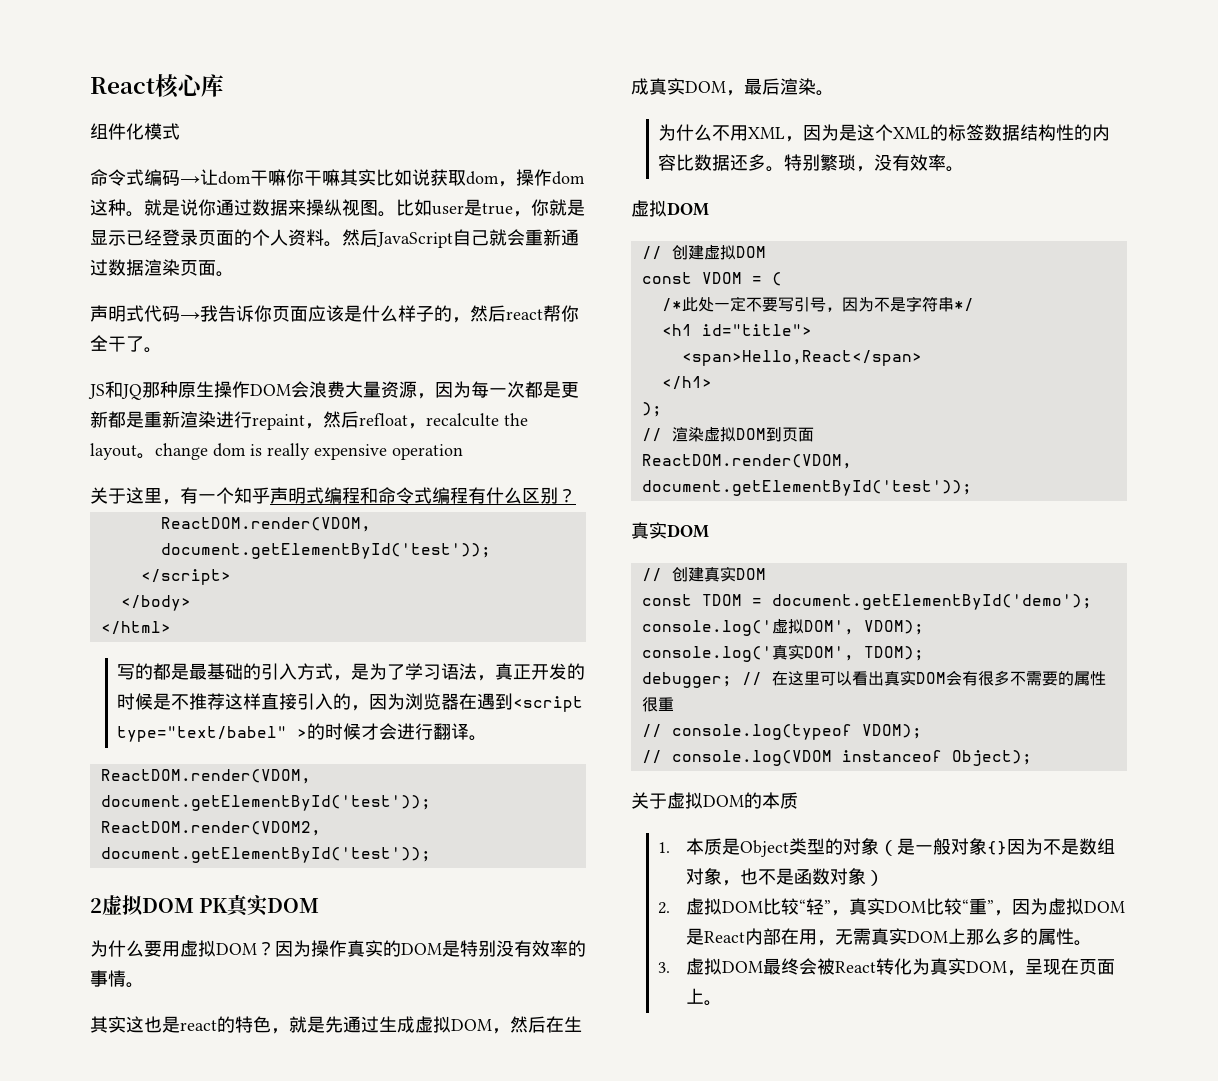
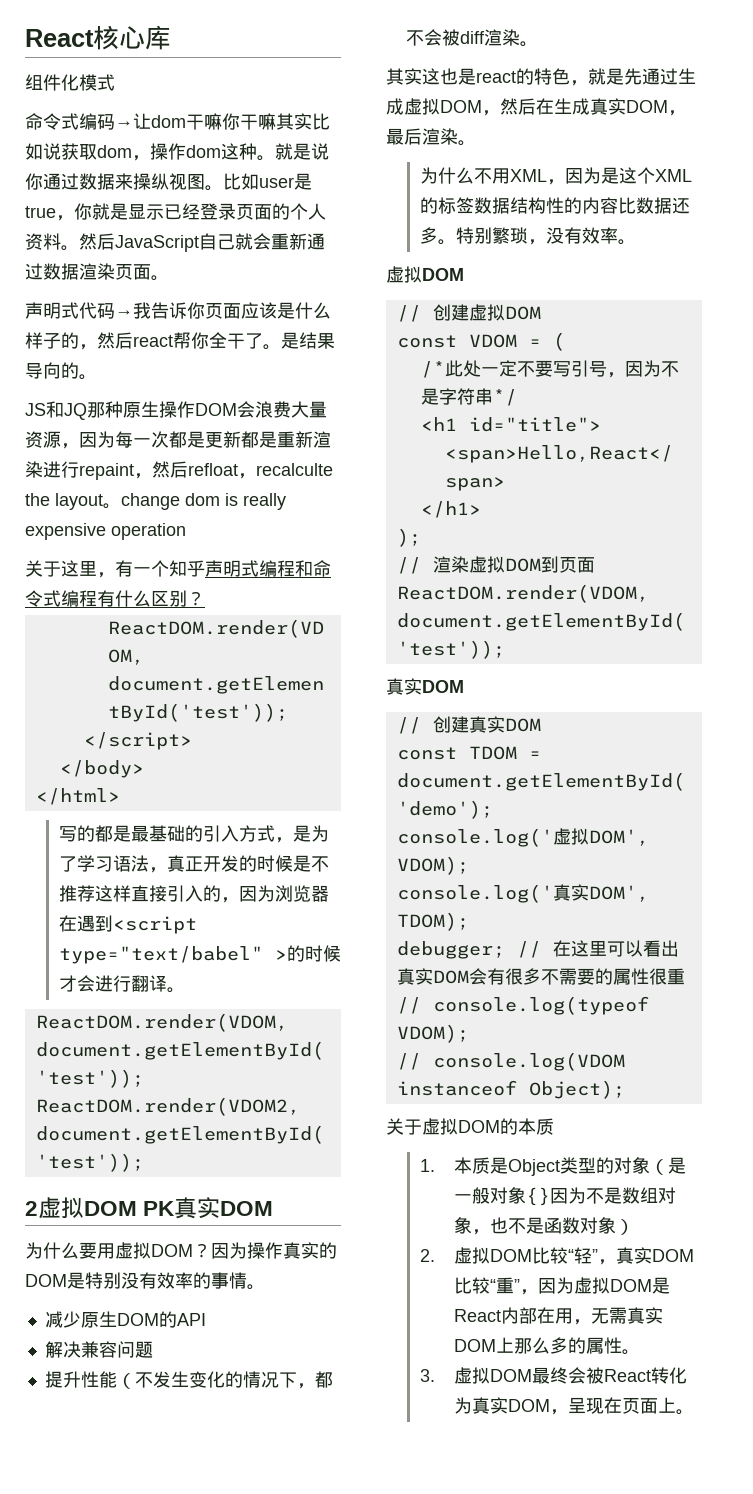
+ 是结果导向的。
+ 减少原生DOM的API
+ 解决兼容问题
+ 提升性能（不发生变化的情况下，都不会被diff渲染。

